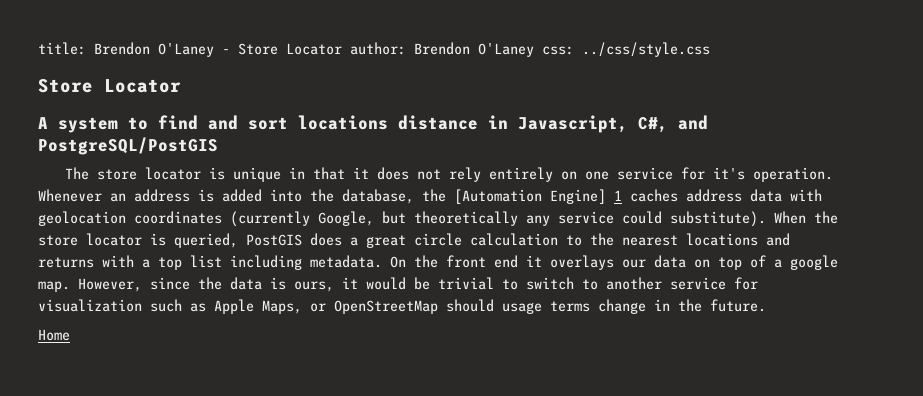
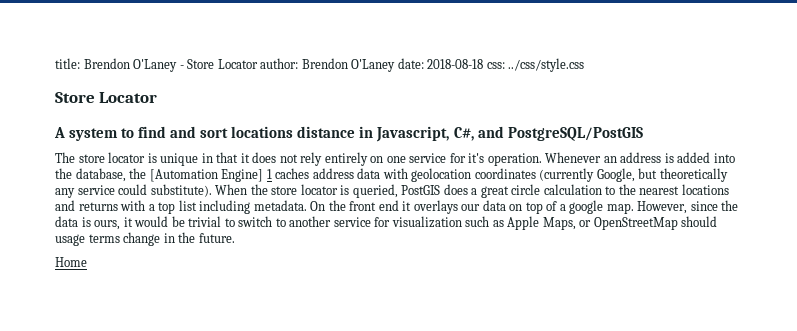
- title: Brendon O'Laney - Store Locator author: Brendon O'Laney css: ../css/style.css
+ title: Brendon O'Laney - Store Locator author: Brendon O'Laney date: 2018-08-18 css: ../css/style.css

